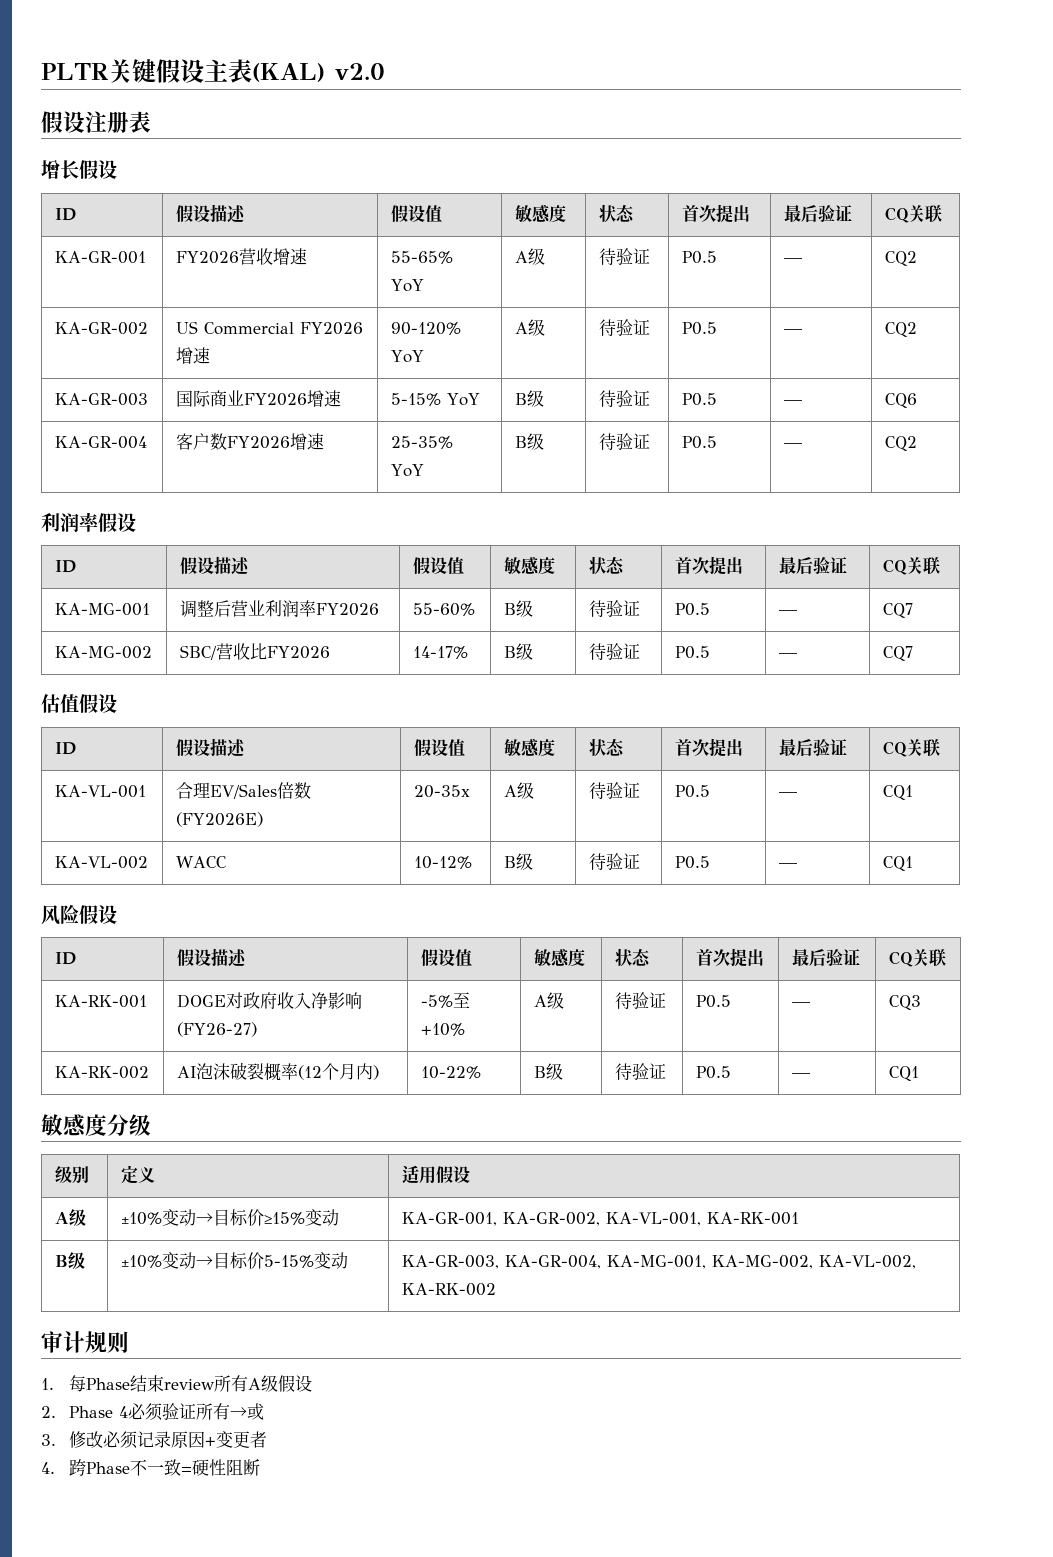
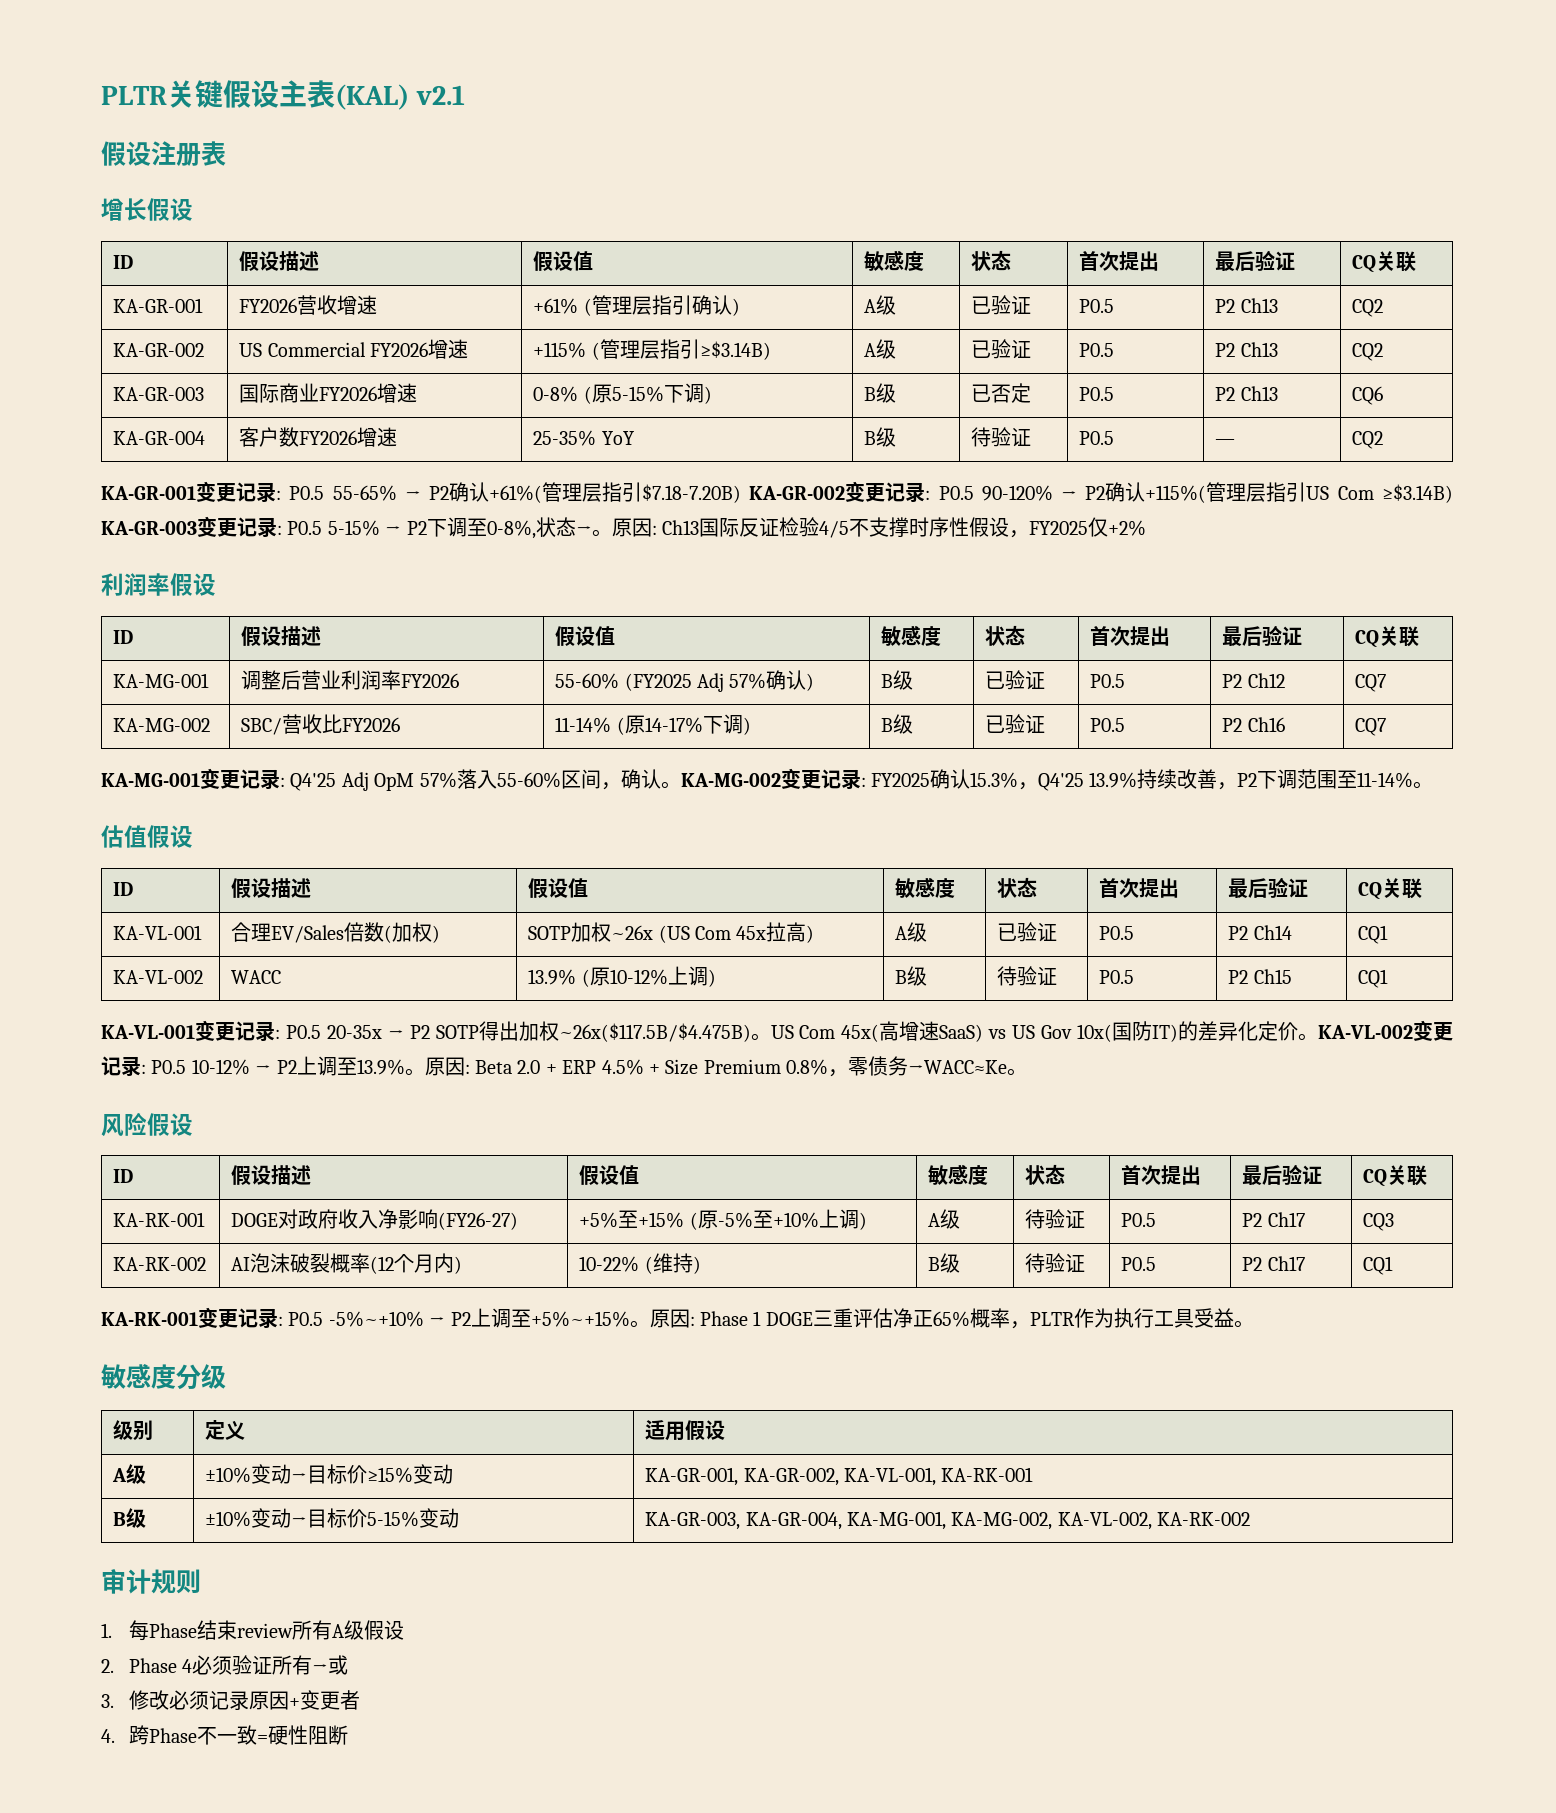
- PLTR关键假设主表(KAL) v2.0
+ PLTR关键假设主表(KAL) v2.1
- KA-GR-001 | FY2026营收增速 | 55-65% YoY | A级 | 待验证 | P0.5 | — | CQ2
+ KA-GR-001 | FY2026营收增速 | +61% (管理层指引确认) | A级 | 已验证 | P0.5 | P2 Ch13 | CQ2
- KA-GR-002 | US Commercial FY2026增速 | 90-120% YoY | A级 | 待验证 | P0.5 | — | CQ2
+ KA-GR-002 | US Commercial FY2026增速 | +115% (管理层指引≥$3.14B) | A级 | 已验证 | P0.5 | P2 Ch13 | CQ2
- KA-GR-003 | 国际商业FY2026增速 | 5-15% YoY | B级 | 待验证 | P0.5 | — | CQ6
+ KA-GR-003 | 国际商业FY2026增速 | 0-8% (原5-15%下调) | B级 | 已否定 | P0.5 | P2 Ch13 | CQ6
+ KA-GR-001变更记录: P0.5 55-65% → P2确认+61%(管理层指引$7.18-7.20B) KA-GR-002变更记录: P0.5 90-120% → P2确认+115%(管理层指引US Com ≥$3.14B) KA-GR-003变更记录: P0.5 5-15% → P2下调至0-8%,状态→。原因: Ch13国际反证检验4/5不支撑时序性假设，FY2025仅+2%
- KA-MG-001 | 调整后营业利润率FY2026 | 55-60% | B级 | 待验证 | P0.5 | — | CQ7
+ KA-MG-001 | 调整后营业利润率FY2026 | 55-60% (FY2025 Adj 57%确认) | B级 | 已验证 | P0.5 | P2 Ch12 | CQ7
- KA-MG-002 | SBC/营收比FY2026 | 14-17% | B级 | 待验证 | P0.5 | — | CQ7
+ KA-MG-002 | SBC/营收比FY2026 | 11-14% (原14-17%下调) | B级 | 已验证 | P0.5 | P2 Ch16 | CQ7
+ KA-MG-001变更记录: Q4'25 Adj OpM 57%落入55-60%区间，确认。KA-MG-002变更记录: FY2025确认15.3%，Q4'25 13.9%持续改善，P2下调范围至11-14%。
- KA-VL-001 | 合理EV/Sales倍数(FY2026E) | 20-35x | A级 | 待验证 | P0.5 | — | CQ1
+ KA-VL-001 | 合理EV/Sales倍数(加权) | SOTP加权~26x (US Com 45x拉高) | A级 | 已验证 | P0.5 | P2 Ch14 | CQ1
- KA-VL-002 | WACC | 10-12% | B级 | 待验证 | P0.5 | — | CQ1
+ KA-VL-002 | WACC | 13.9% (原10-12%上调) | B级 | 待验证 | P0.5 | P2 Ch15 | CQ1
+ KA-VL-001变更记录: P0.5 20-35x → P2 SOTP得出加权~26x($117.5B/$4.475B)。US Com 45x(高增速SaaS) vs US Gov 10x(国防IT)的差异化定价。KA-VL-002变更记录: P0.5 10-12% → P2上调至13.9%。原因: Beta 2.0 + ERP 4.5% + Size Premium 0.8%，零债务→WACC≈Ke。
- KA-RK-001 | DOGE对政府收入净影响(FY26-27) | -5%至+10% | A级 | 待验证 | P0.5 | — | CQ3
+ KA-RK-001 | DOGE对政府收入净影响(FY26-27) | +5%至+15% (原-5%至+10%上调) | A级 | 待验证 | P0.5 | P2 Ch17 | CQ3
- KA-RK-002 | AI泡沫破裂概率(12个月内) | 10-22% | B级 | 待验证 | P0.5 | — | CQ1
+ KA-RK-002 | AI泡沫破裂概率(12个月内) | 10-22% (维持) | B级 | 待验证 | P0.5 | P2 Ch17 | CQ1
+ KA-RK-001变更记录: P0.5 -5%~+10% → P2上调至+5%~+15%。原因: Phase 1 DOGE三重评估净正65%概率，PLTR作为执行工具受益。

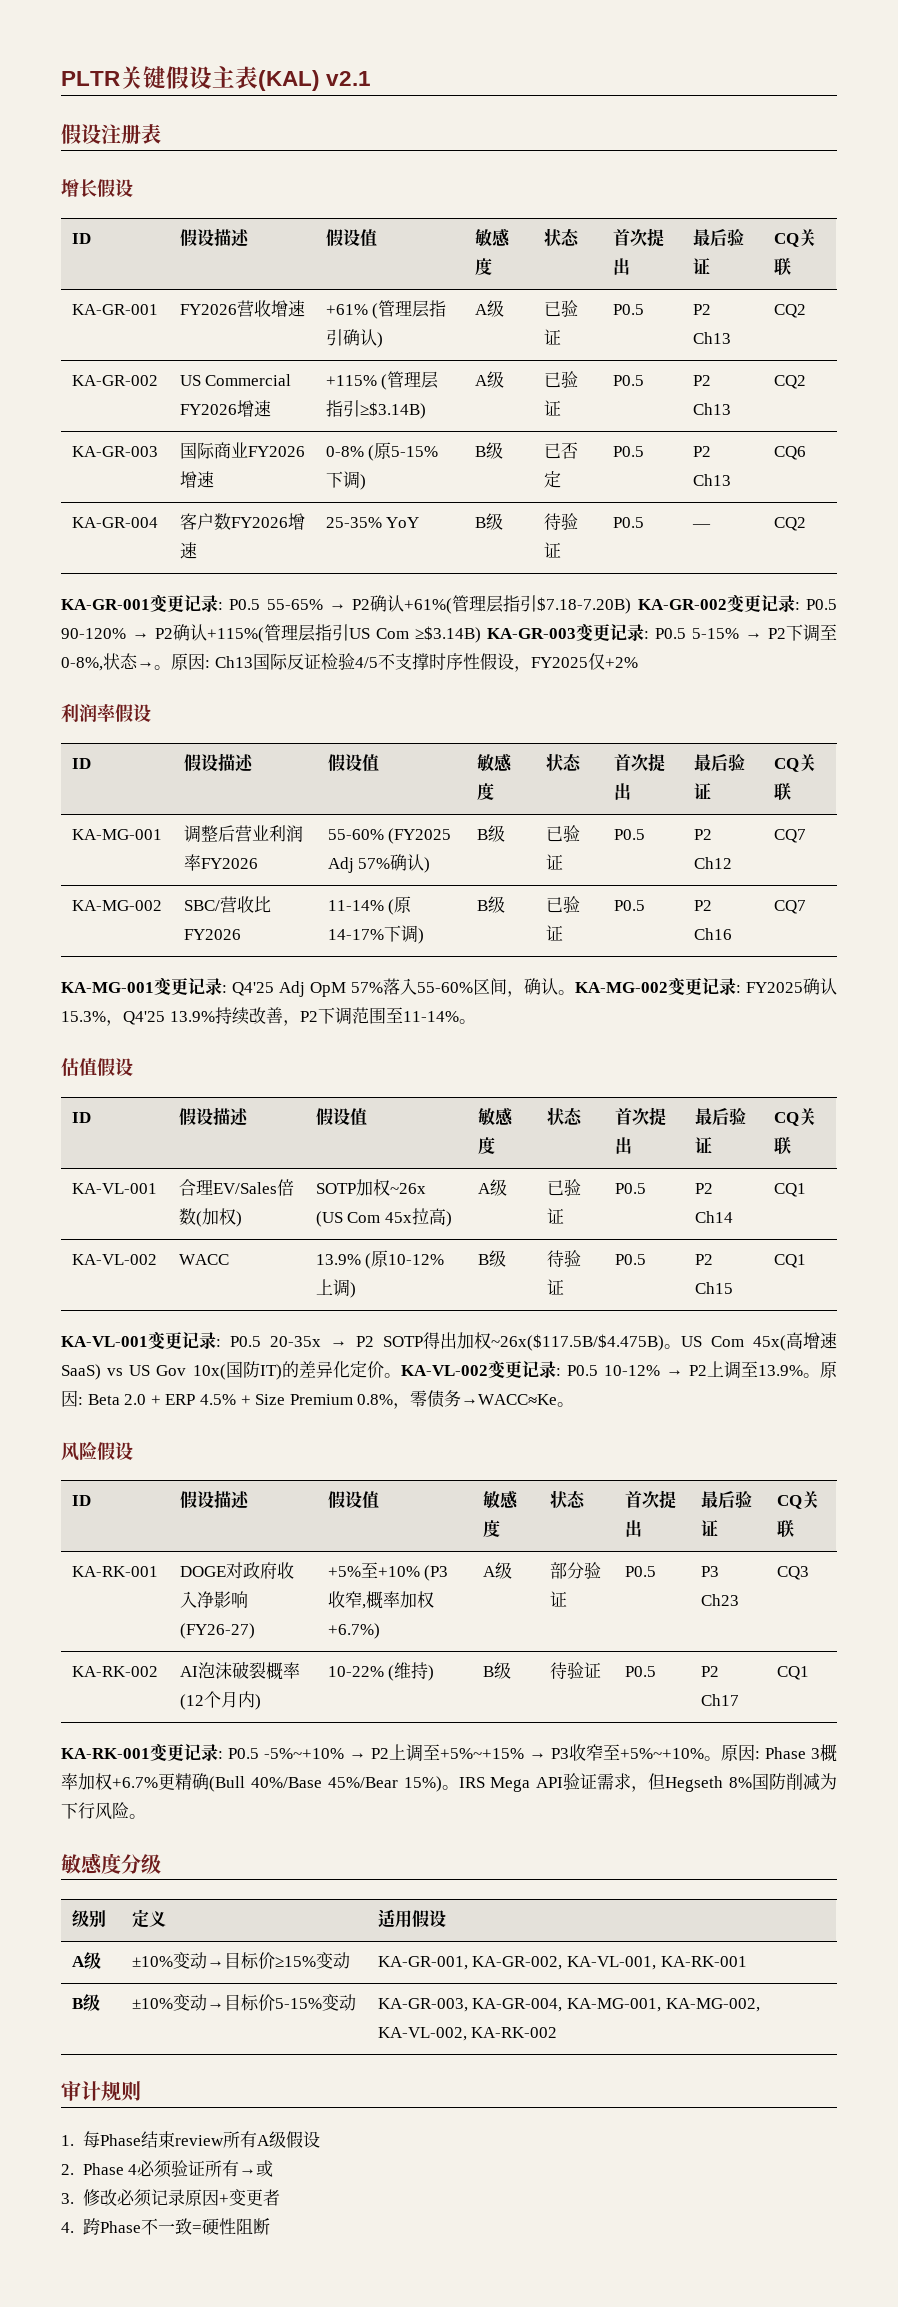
- KA-RK-001 | DOGE对政府收入净影响(FY26-27) | +5%至+15% (原-5%至+10%上调) | A级 | 待验证 | P0.5 | P2 Ch17 | CQ3
+ KA-RK-001 | DOGE对政府收入净影响(FY26-27) | +5%至+10% (P3收窄,概率加权+6.7%) | A级 | 部分验证 | P0.5 | P3 Ch23 | CQ3
- KA-RK-001变更记录: P0.5 -5%~+10% → P2上调至+5%~+15%。原因: Phase 1 DOGE三重评估净正65%概率，PLTR作为执行工具受益。
+ KA-RK-001变更记录: P0.5 -5%~+10% → P2上调至+5%~+15% → P3收窄至+5%~+10%。原因: Phase 3概率加权+6.7%更精确(Bull 40%/Base 45%/Bear 15%)。IRS Mega API验证需求，但Hegseth 8%国防削减为下行风险。

